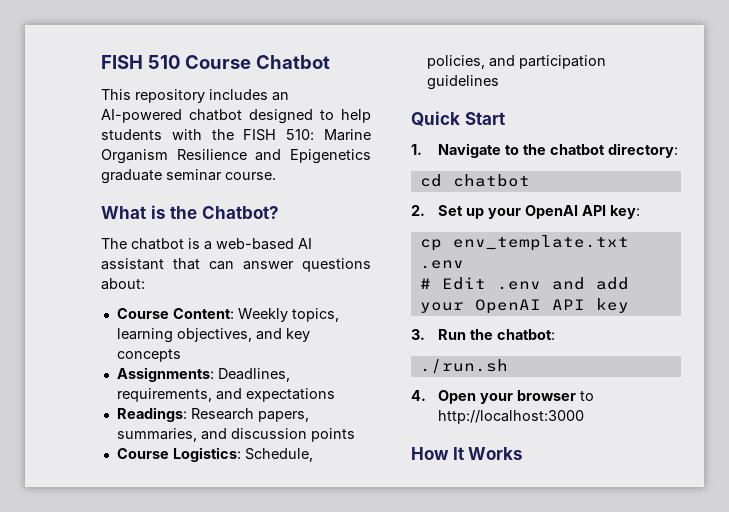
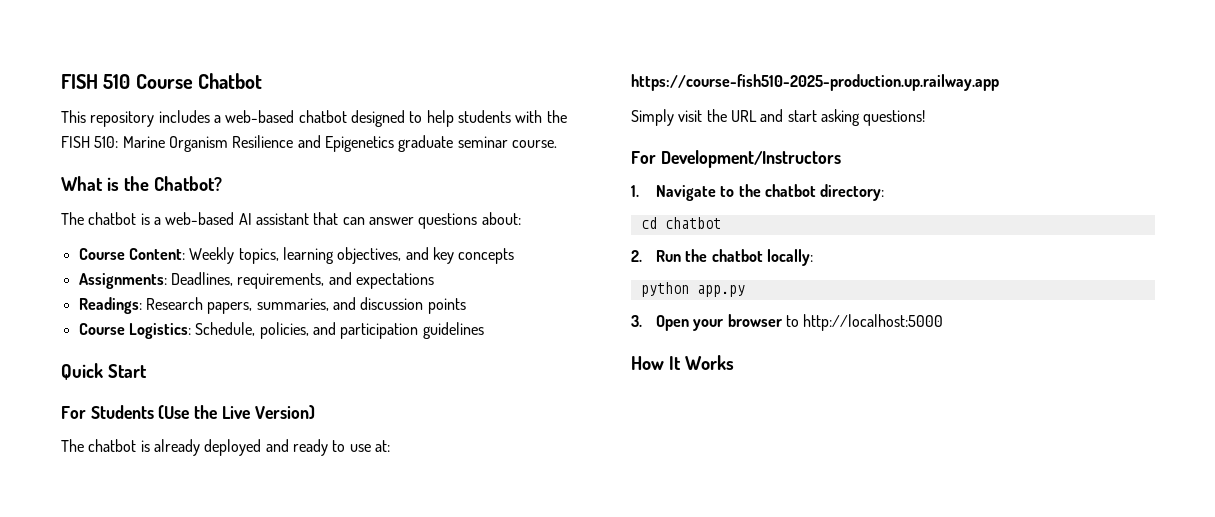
- This repository includes an AI-powered chatbot designed to help students with the FISH 510: Marine Organism Resilience and Epigenetics graduate seminar course.
+ This repository includes a web-based chatbot designed to help students with the FISH 510: Marine Organism Resilience and Epigenetics graduate seminar course.
+ For Students (Use the Live Version)
+ The chatbot is already deployed and ready to use at: https://course-fish510-2025-production.up.railway.app
+ Simply visit the URL and start asking questions!
+ For Development/Instructors
- 2. Set up your OpenAI API key:
- cp env_template.txt .env
- # Edit .env and add your OpenAI API key
- 3. Run the chatbot:
- ./run.sh
- 4. Open your browser to http://localhost:3000
+ 2. Run the chatbot locally:
+ python app.py
+ 3. Open your browser to http://localhost:5000

